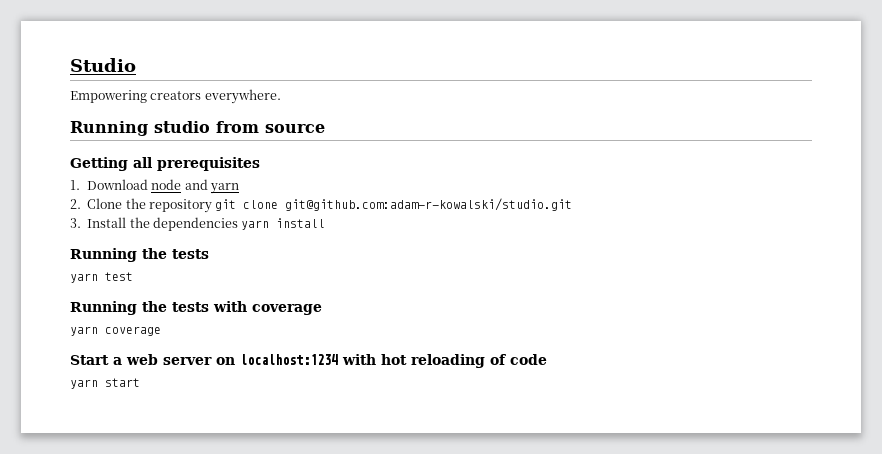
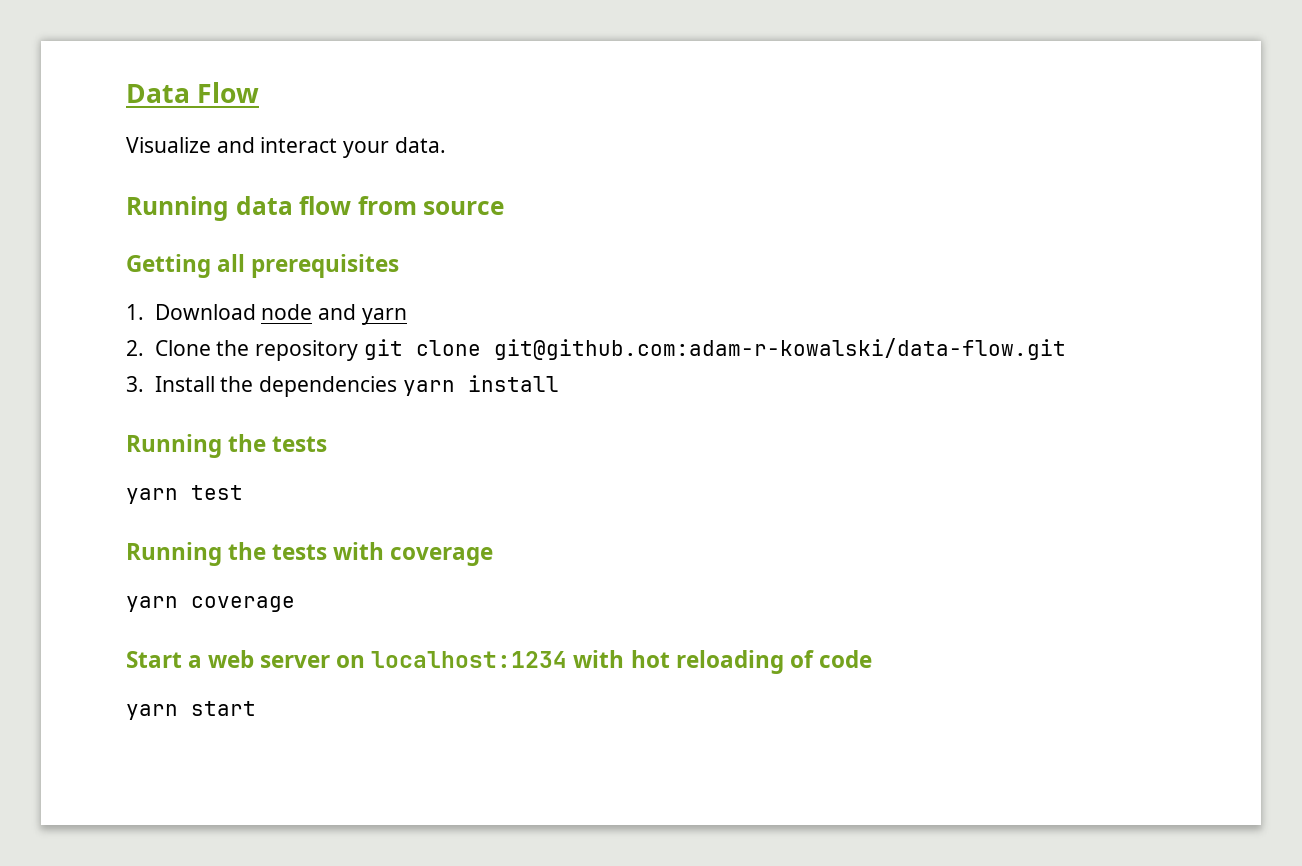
- Studio
- Empowering creators everywhere.
- Running studio from source
+ Data Flow
+ Visualize and interact your data.
+ Running data flow from source
- 2. Clone the repository git clone git@github.com:adam-r-kowalski/studio.git
+ 2. Clone the repository git clone git@github.com:adam-r-kowalski/data-flow.git

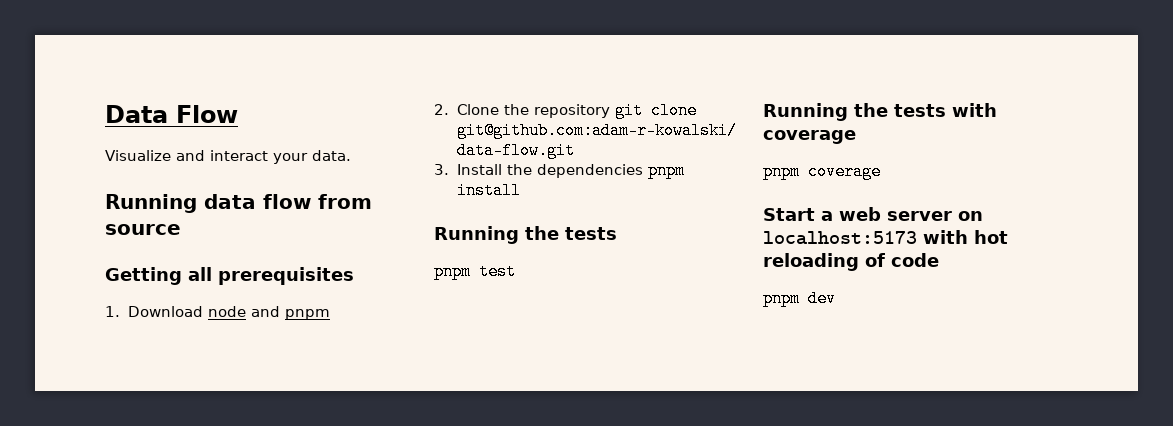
- 1. Download node and yarn
+ 1. Download node and pnpm
- 3. Install the dependencies yarn install
+ 3. Install the dependencies pnpm install
- yarn test
+ pnpm test
- yarn coverage
+ pnpm coverage
- Start a web server on localhost:1234 with hot reloading of code
+ Start a web server on localhost:5173 with hot reloading of code
- yarn start
+ pnpm dev

